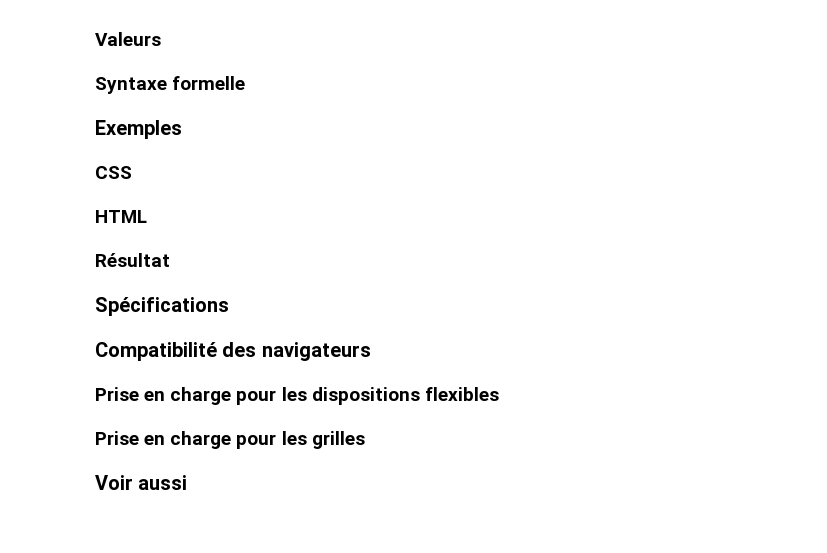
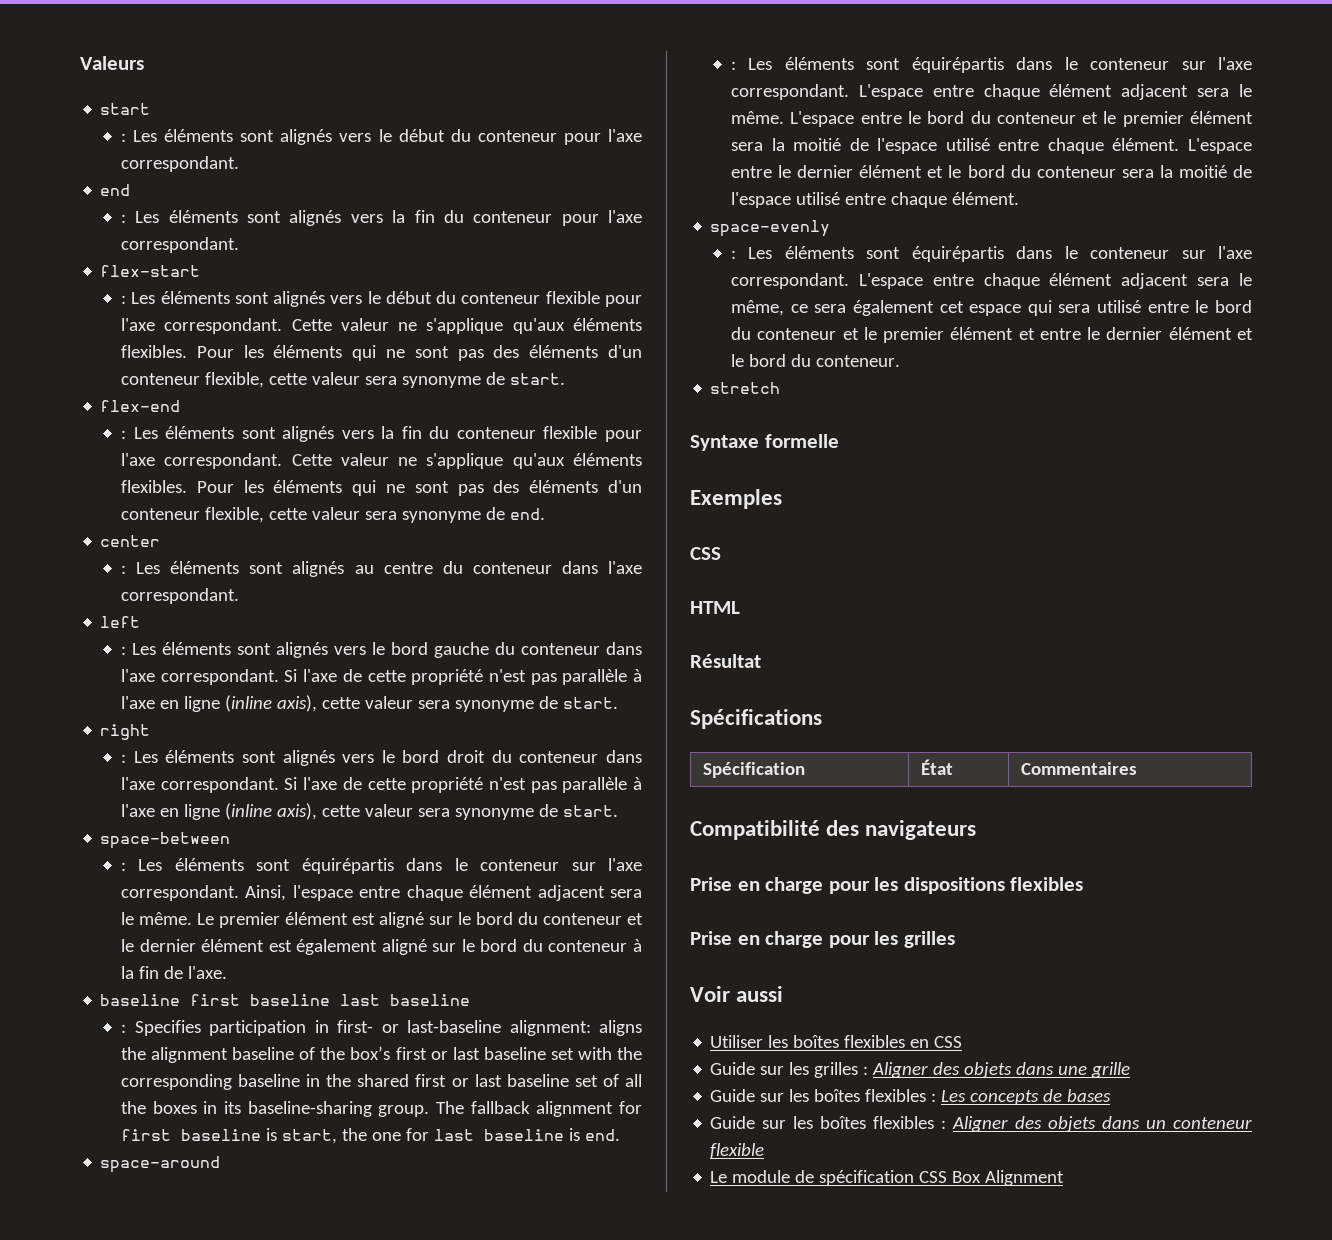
+ start
+ : Les éléments sont alignés vers le début du conteneur pour l'axe correspondant.
+ end
+ : Les éléments sont alignés vers la fin du conteneur pour l'axe correspondant.
+ flex-start
+ : Les éléments sont alignés vers le début du conteneur flexible pour l'axe correspondant. Cette valeur ne s'applique qu'aux éléments flexibles. Pour les éléments qui ne sont pas des éléments d'un conteneur flexible, cette valeur sera synonyme de start.
+ flex-end
+ : Les éléments sont alignés vers la fin du conteneur flexible pour l'axe correspondant. Cette valeur ne s'applique qu'aux éléments flexibles. Pour les éléments qui ne sont pas des éléments d'un conteneur flexible, cette valeur sera synonyme de end.
+ center
+ : Les éléments sont alignés au centre du conteneur dans l'axe correspondant.
+ left
+ : Les éléments sont alignés vers le bord gauche du conteneur dans l'axe correspondant. Si l'axe de cette propriété n'est pas parallèle à l'axe en ligne (inline axis), cette valeur sera synonyme de start.
+ right
+ : Les éléments sont alignés vers le bord droit du conteneur dans l'axe correspondant. Si l'axe de cette propriété n'est pas parallèle à l'axe en ligne (inline axis), cette valeur sera synonyme de start.
+ space-between
+ : Les éléments sont équirépartis dans le conteneur sur l'axe correspondant. Ainsi, l'espace entre chaque élément adjacent sera le même. Le premier élément est aligné sur le bord du conteneur et le dernier élément est également aligné sur le bord du conteneur à la fin de l'axe.
+ baseline first baseline last baseline
+ : Specifies participation in first- or last-baseline alignment: aligns the alignment baseline of the box’s first or last baseline set with the corresponding baseline in the shared first or last baseline set of all the boxes in its baseline-sharing group. The fallback alignment for first baseline is start, the one for last baseline is end.
+ space-around
+ : Les éléments sont équirépartis dans le conteneur sur l'axe correspondant. L'espace entre chaque élément adjacent sera le même. L'espace entre le bord du conteneur et le premier élément sera la moitié de l'espace utilisé entre chaque élément. L'espace entre le dernier élément et le bord du conteneur sera la moitié de l'espace utilisé entre chaque élément.
+ space-evenly
+ : Les éléments sont équirépartis dans le conteneur sur l'axe correspondant. L'espace entre chaque élément adjacent sera le même, ce sera également cet espace qui sera utilisé entre le bord du conteneur et le premier élément et entre le dernier élément et le bord du conteneur.
+ stretch
+ Spécification | État | Commentaires
+ Utiliser les boîtes flexibles en CSS
+ Guide sur les grilles : Aligner des objets dans une grille
+ Guide sur les boîtes flexibles : Les concepts de bases
+ Guide sur les boîtes flexibles : Aligner des objets dans un conteneur flexible
+ Le module de spécification CSS Box Alignment

